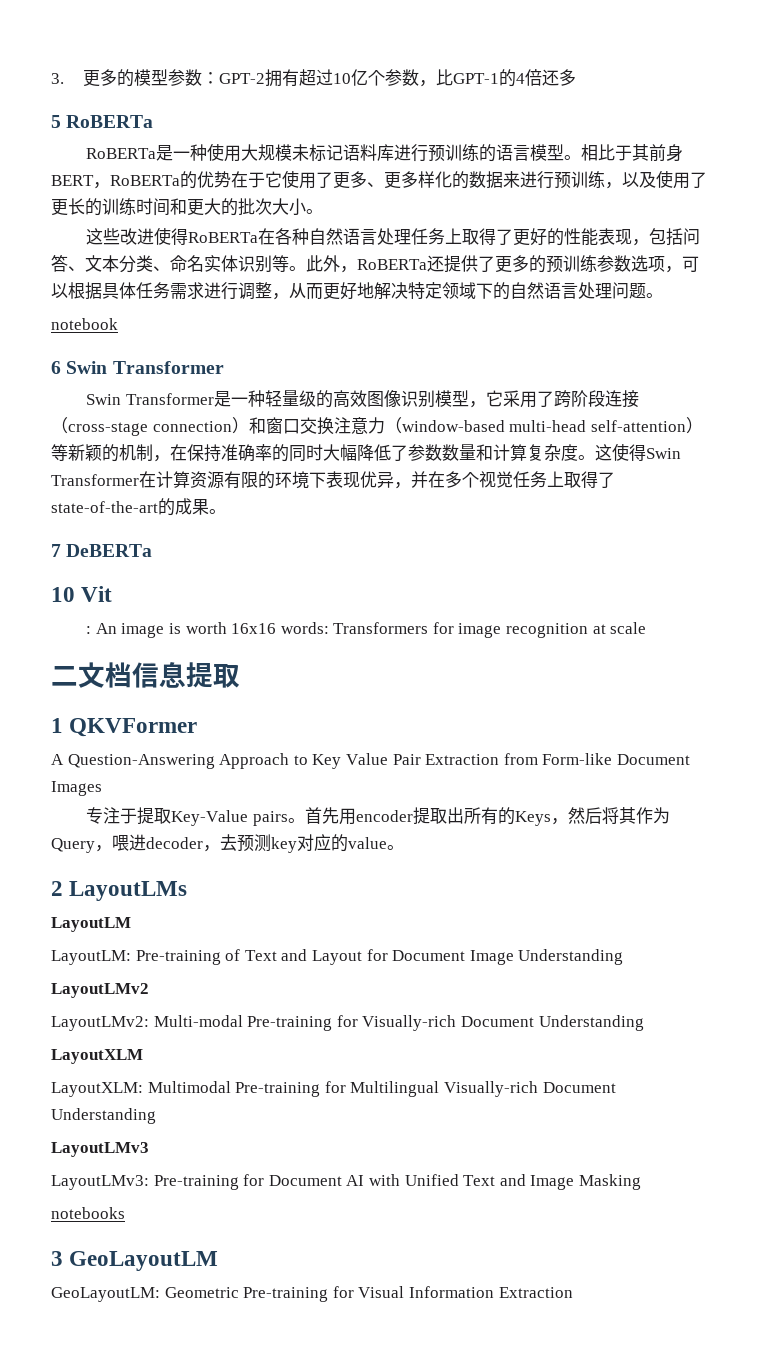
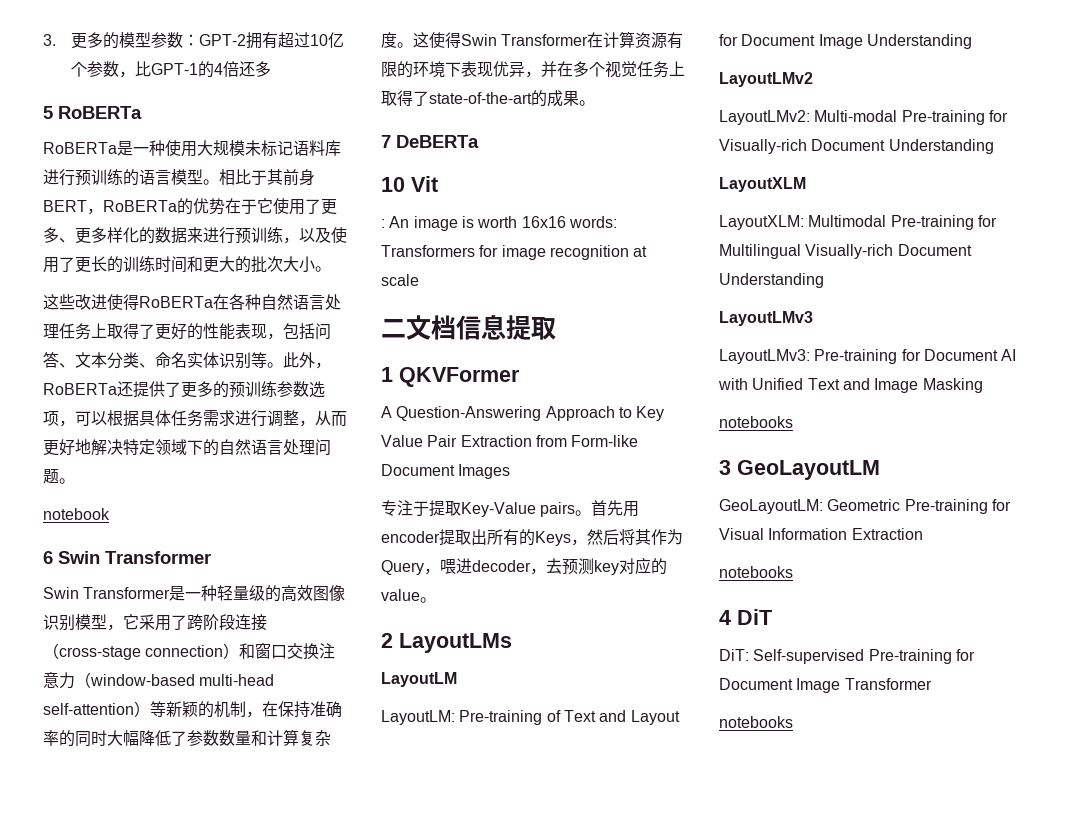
  GeoLayoutLM: Geometric Pre-training for Visual Information Extraction
+ notebooks
+ 4 DiT
+ DiT: Self-supervised Pre-training for Document Image Transformer
+ notebooks

